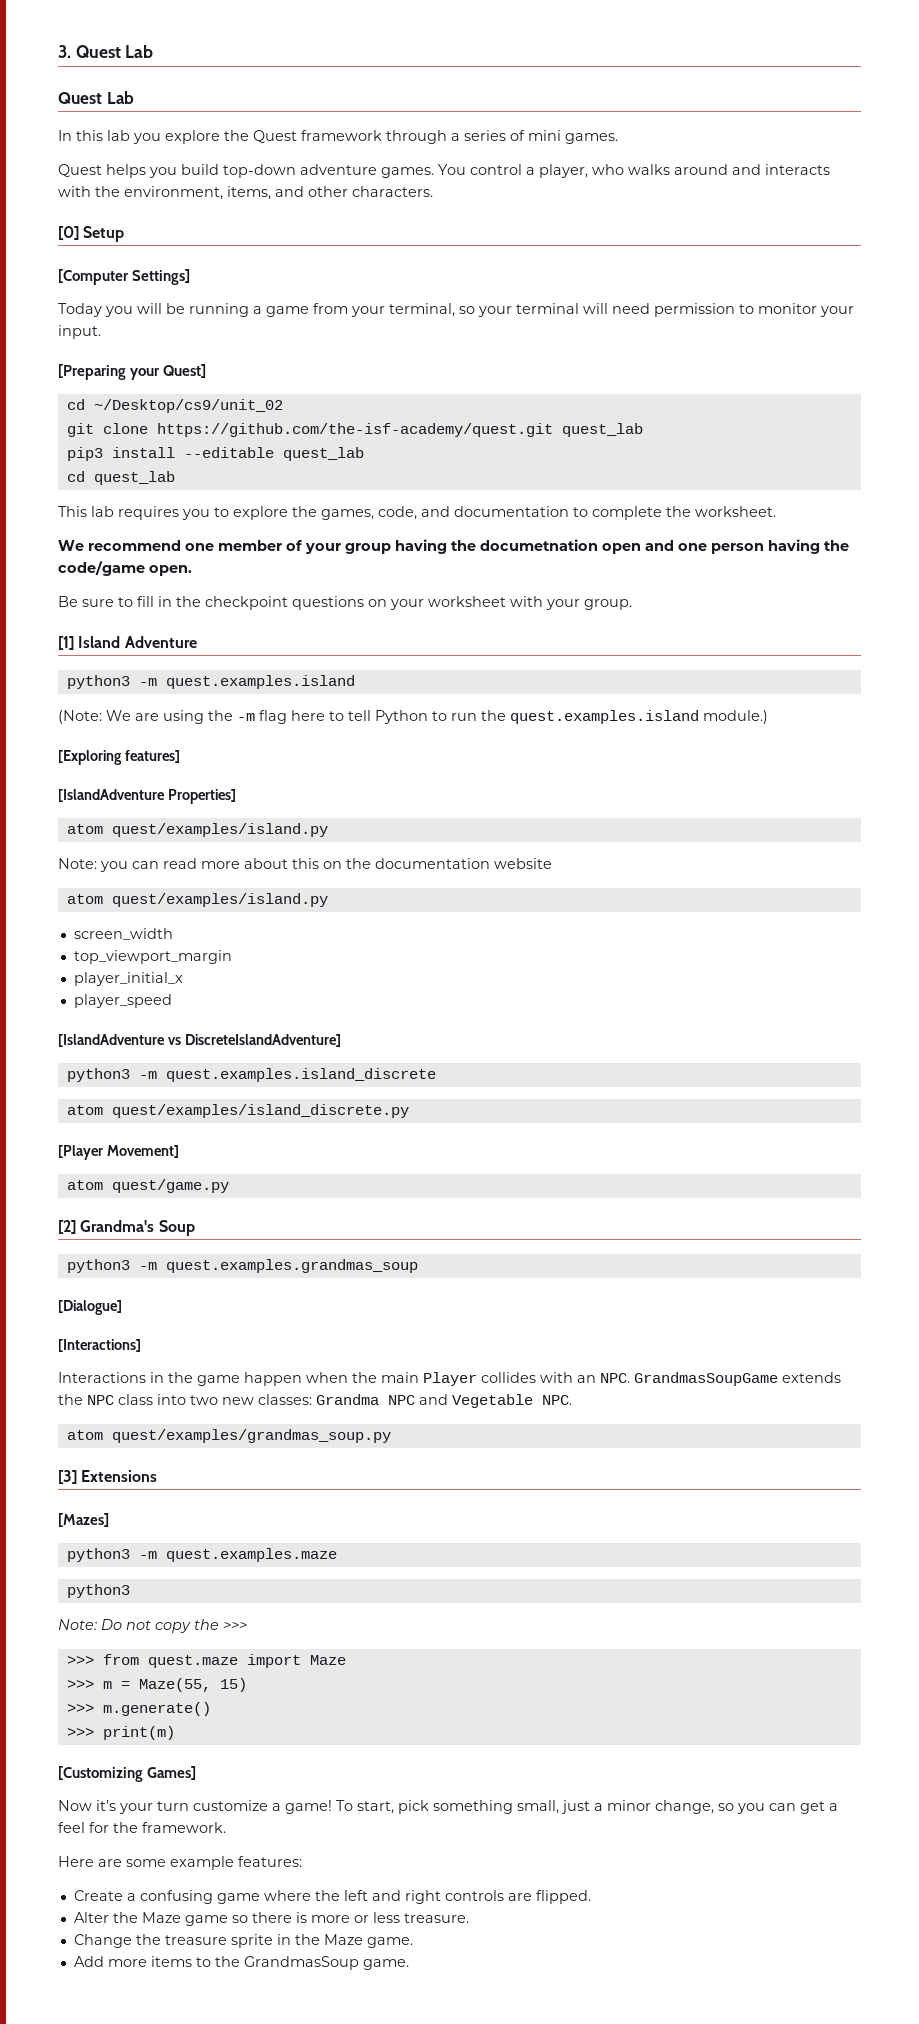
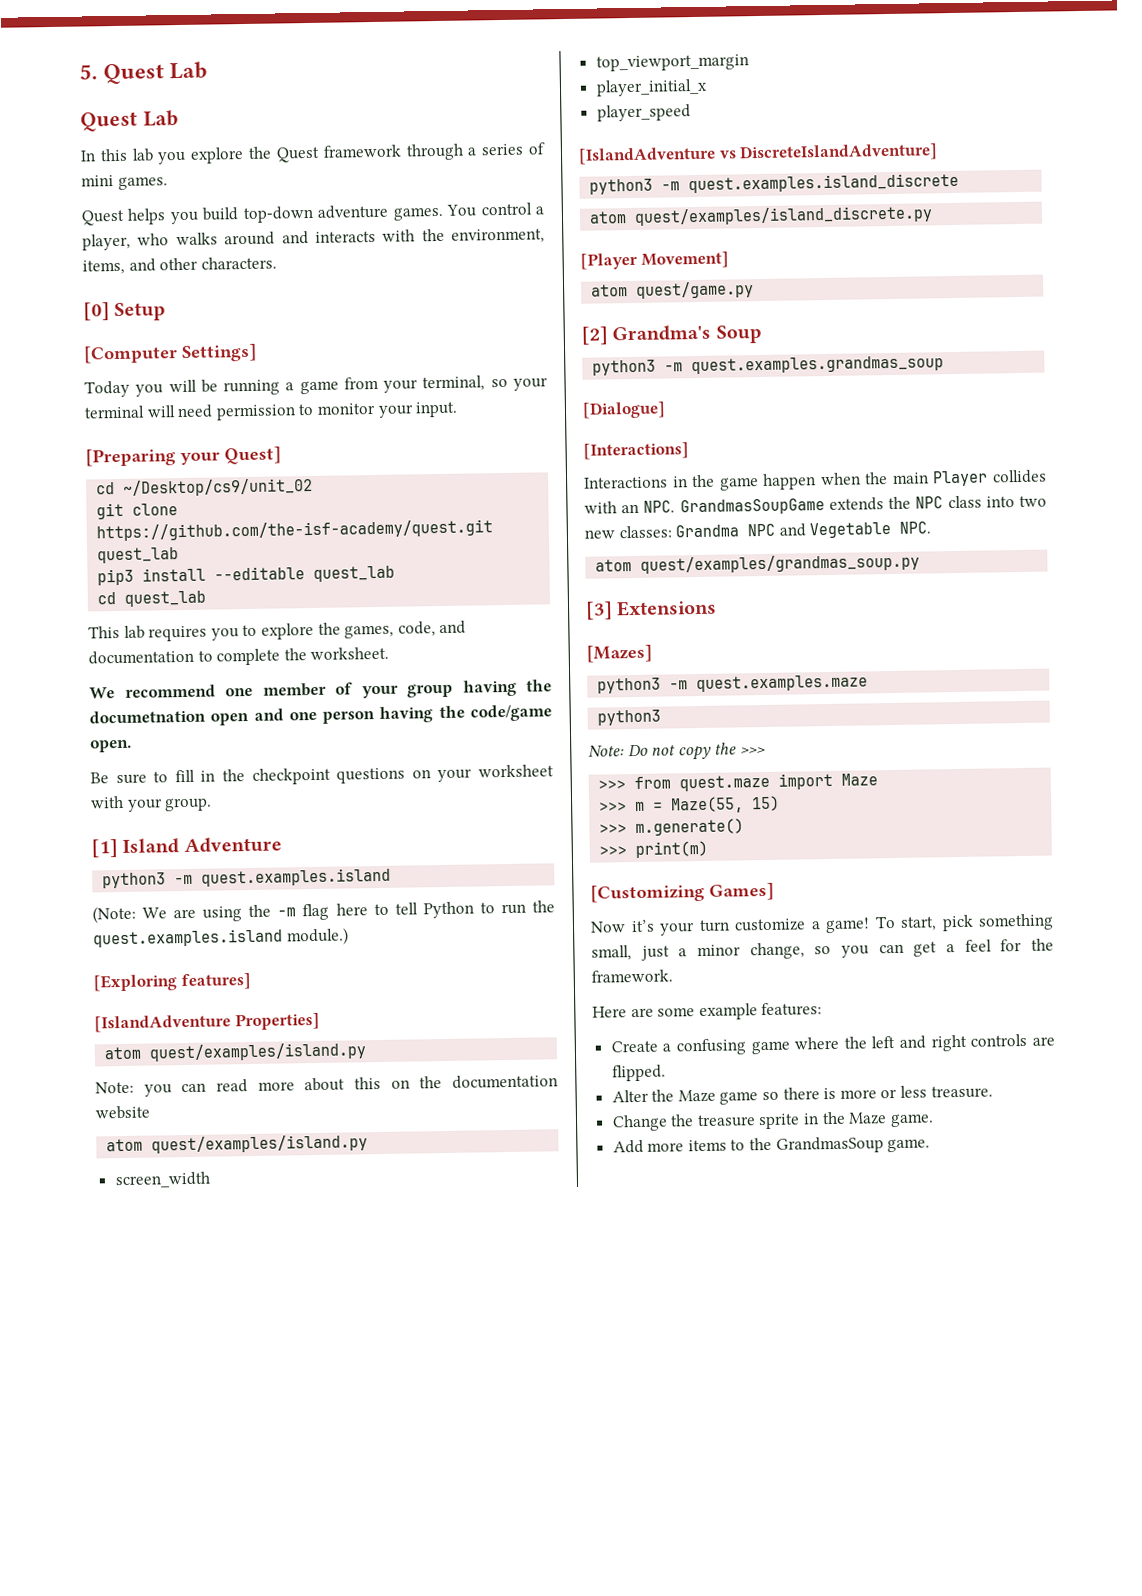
- 3. Quest Lab
+ 5. Quest Lab

